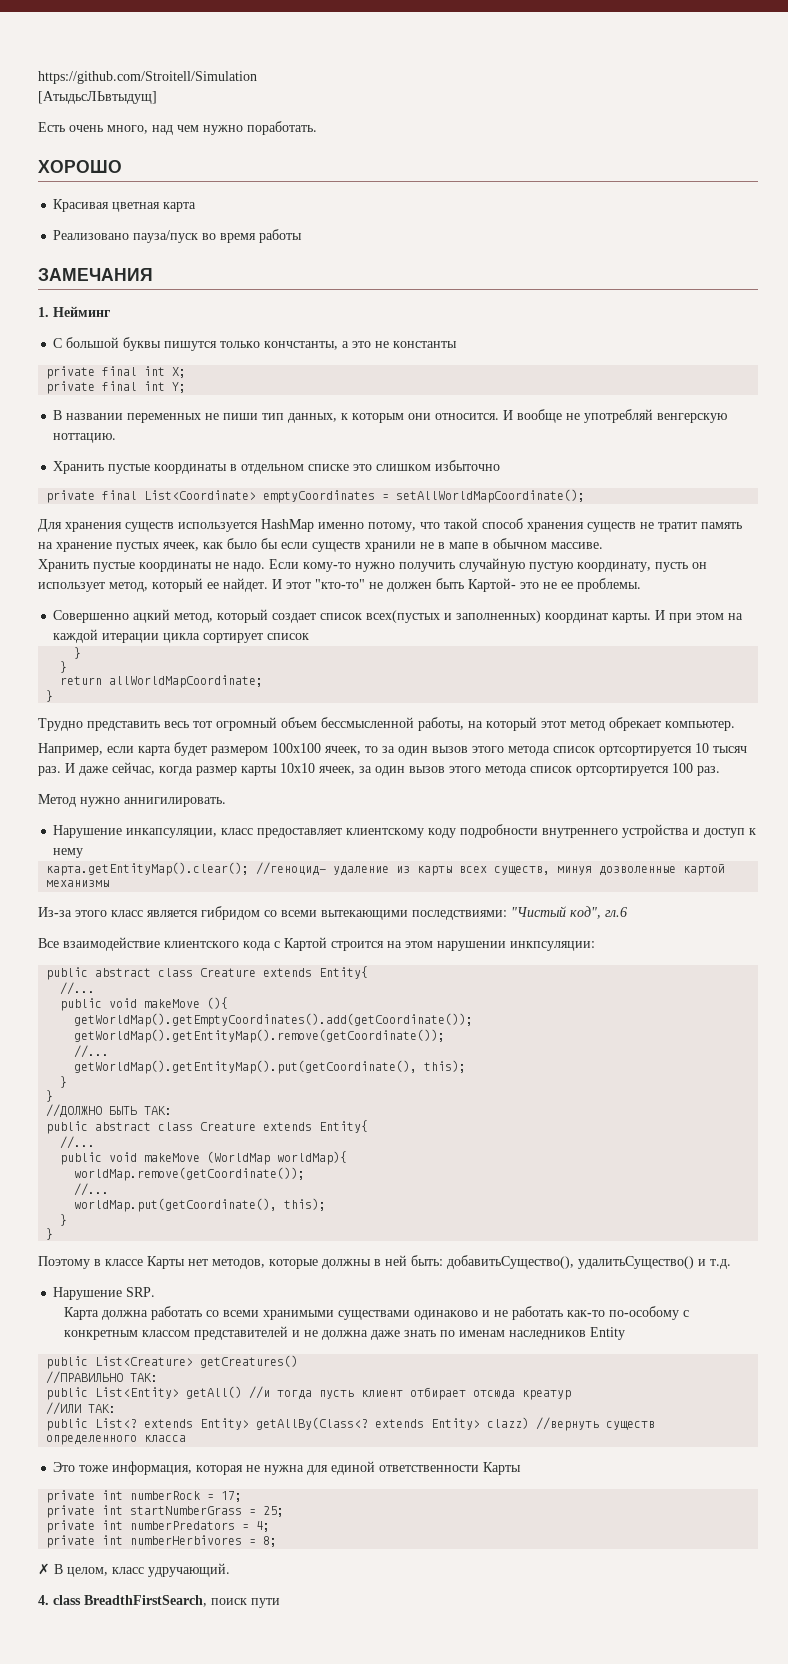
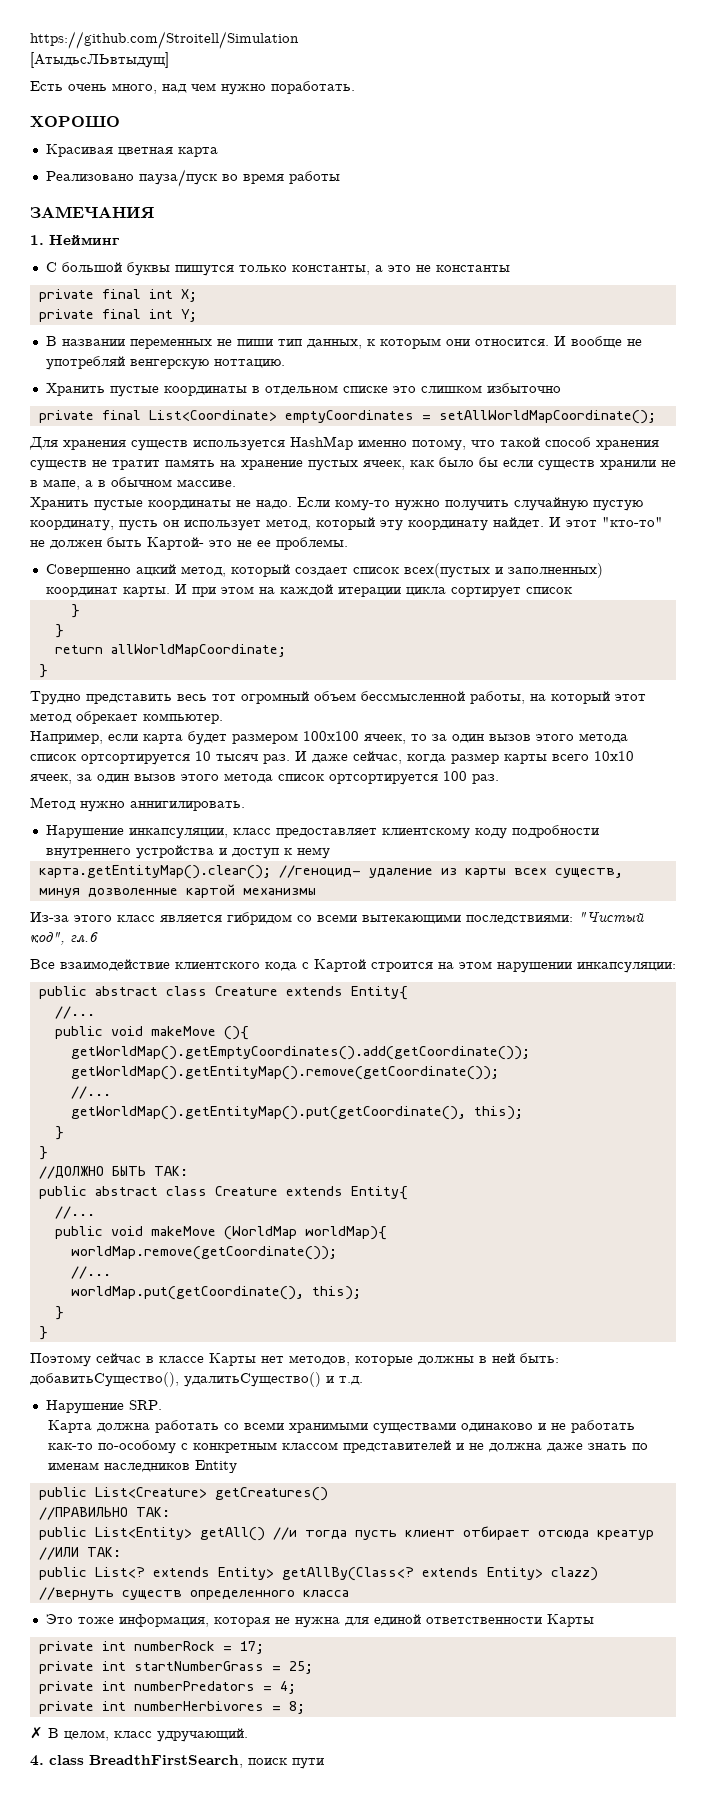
- С большой буквы пишутся только кончстанты, а это не константы
+ С большой буквы пишутся только константы, а это не константы
- Для хранения существ используется HashMap именно потому, что такой способ хранения существ не тратит память на хранение пустых ячеек, как было бы если существ хранили не в мапе в обычном массиве.
+ Для хранения существ используется HashMap именно потому, что такой способ хранения существ не тратит память на хранение пустых ячеек, как было бы если существ хранили не в мапе, а в обычном массиве.
- Если кому-то нужно получить случайную пустую координату, пусть он использует метод, который ее найдет.
+ Если кому-то нужно получить случайную пустую координату, пусть он использует метод, который эту координату найдет.
- И даже сейчас, когда размер карты 10х10 ячеек, за один вызов этого метода список ортсортируется 100 раз.
+ И даже сейчас, когда размер карты всего 10х10 ячеек, за один вызов этого метода список ортсортируется 100 раз.
- Все взаимодействие клиентского кода с Картой строится на этом нарушении инкпсуляции:
+ Все взаимодействие клиентского кода с Картой строится на этом нарушении инкапсуляции:
- Поэтому в классе Карты нет методов, которые должны в ней быть: добавитьСущество(), удалитьСущество() и т.д.
+ Поэтому сейчас в классе Карты нет методов, которые должны в ней быть: добавитьСущество(), удалитьСущество() и т.д.

